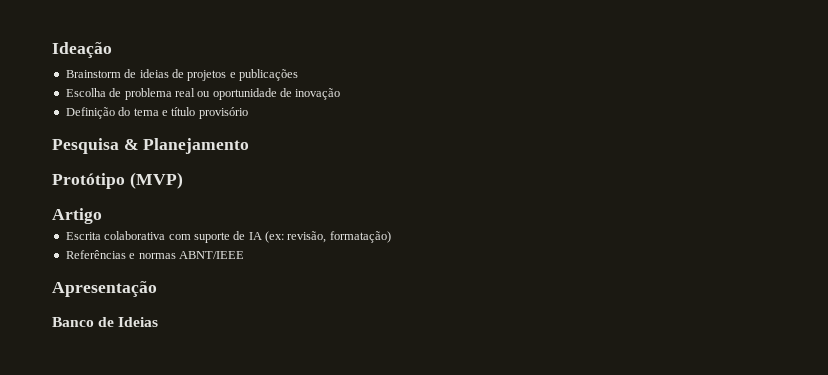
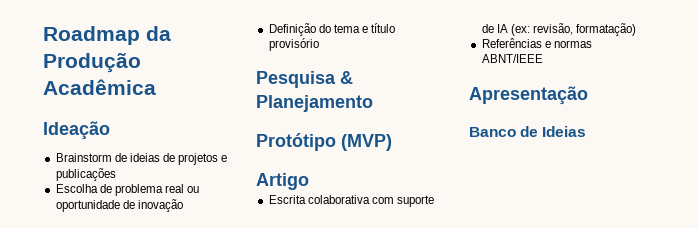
+ Roadmap da Produção Acadêmica

